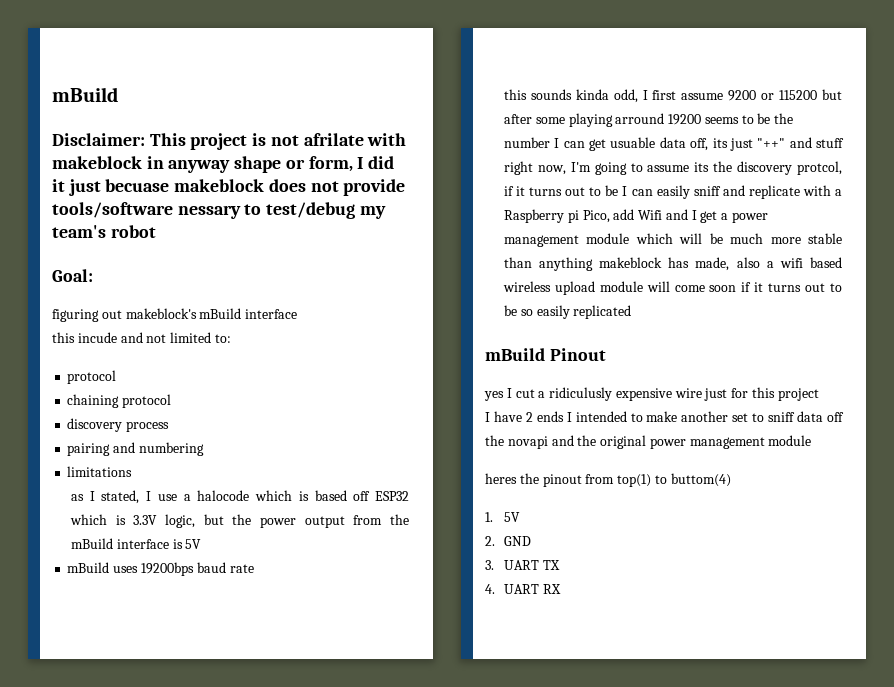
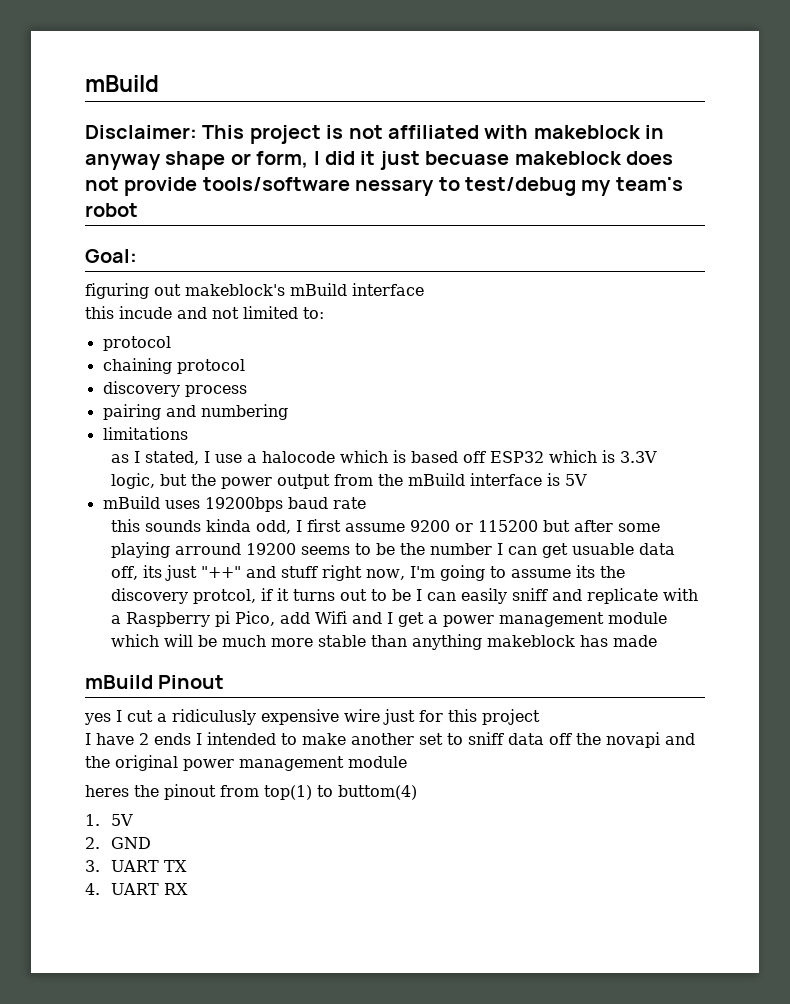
- Disclaimer: This project is not afrilate with makeblock in anyway shape or form, I did it just becuase makeblock does not provide tools/software nessary to test/debug my team's robot
+ Disclaimer: This project is not affiliated with makeblock in anyway shape or form, I did it just becuase makeblock does not provide tools/software nessary to test/debug my team's robot
- this sounds kinda odd, I first assume 9200 or 115200 but after some playing arround 19200 seems to be the number I can get usuable data off, its just "++" and stuff right now, I'm going to assume its the discovery protcol, if it turns out to be I can easily sniff and replicate with a Raspberry pi Pico, add Wifi and I get a power management module which will be much more stable than anything makeblock has made, also a wifi based wireless upload module will come soon if it turns out to be so easily replicated
+ this sounds kinda odd, I first assume 9200 or 115200 but after some playing arround 19200 seems to be the number I can get usuable data off, its just "++" and stuff right now, I'm going to assume its the discovery protcol, if it turns out to be I can easily sniff and replicate with a Raspberry pi Pico, add Wifi and I get a power management module which will be much more stable than anything makeblock has made

